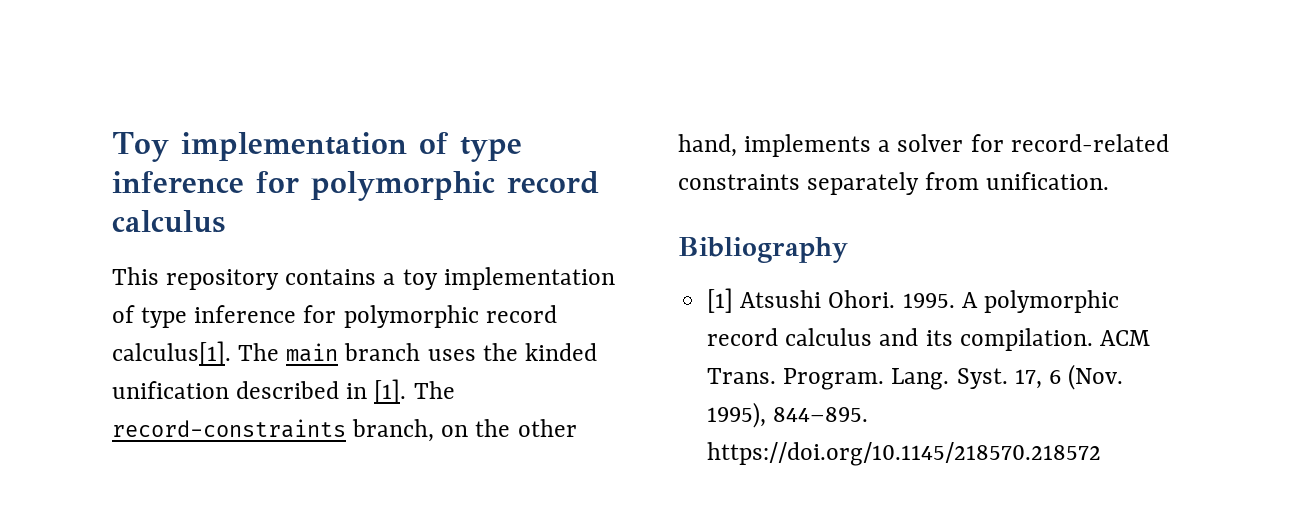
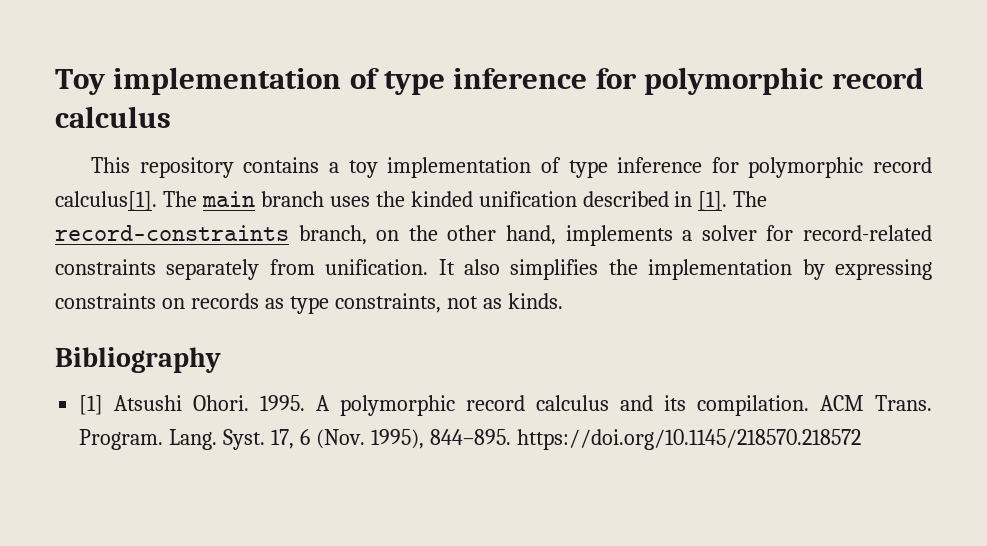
+ It also simplifies the implementation by expressing constraints on records as type constraints, not as kinds.

